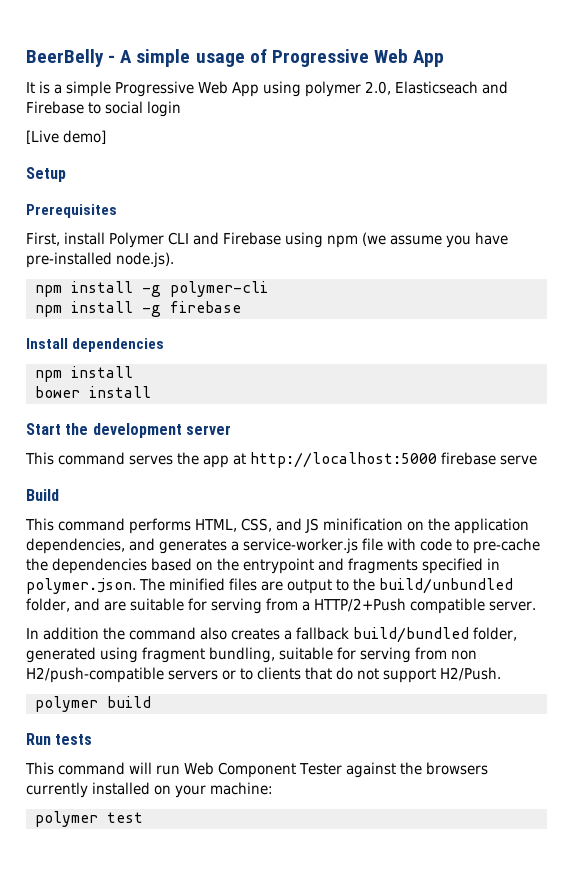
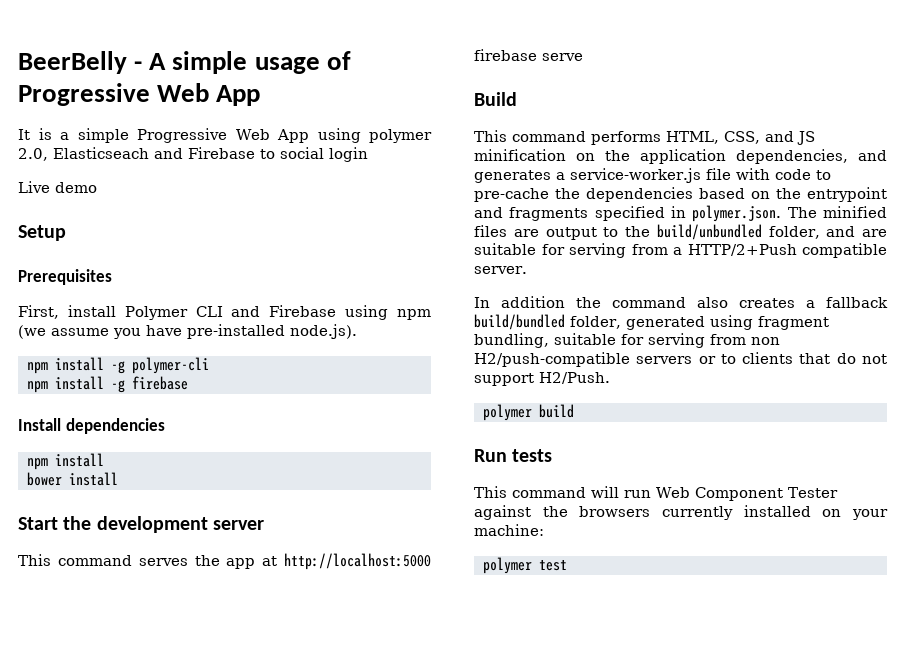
- [Live demo]
+ Live demo

